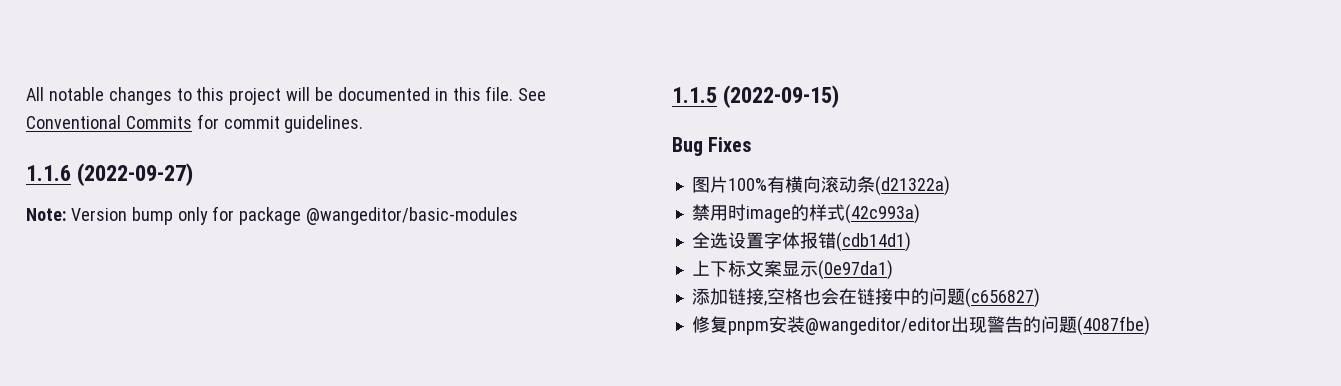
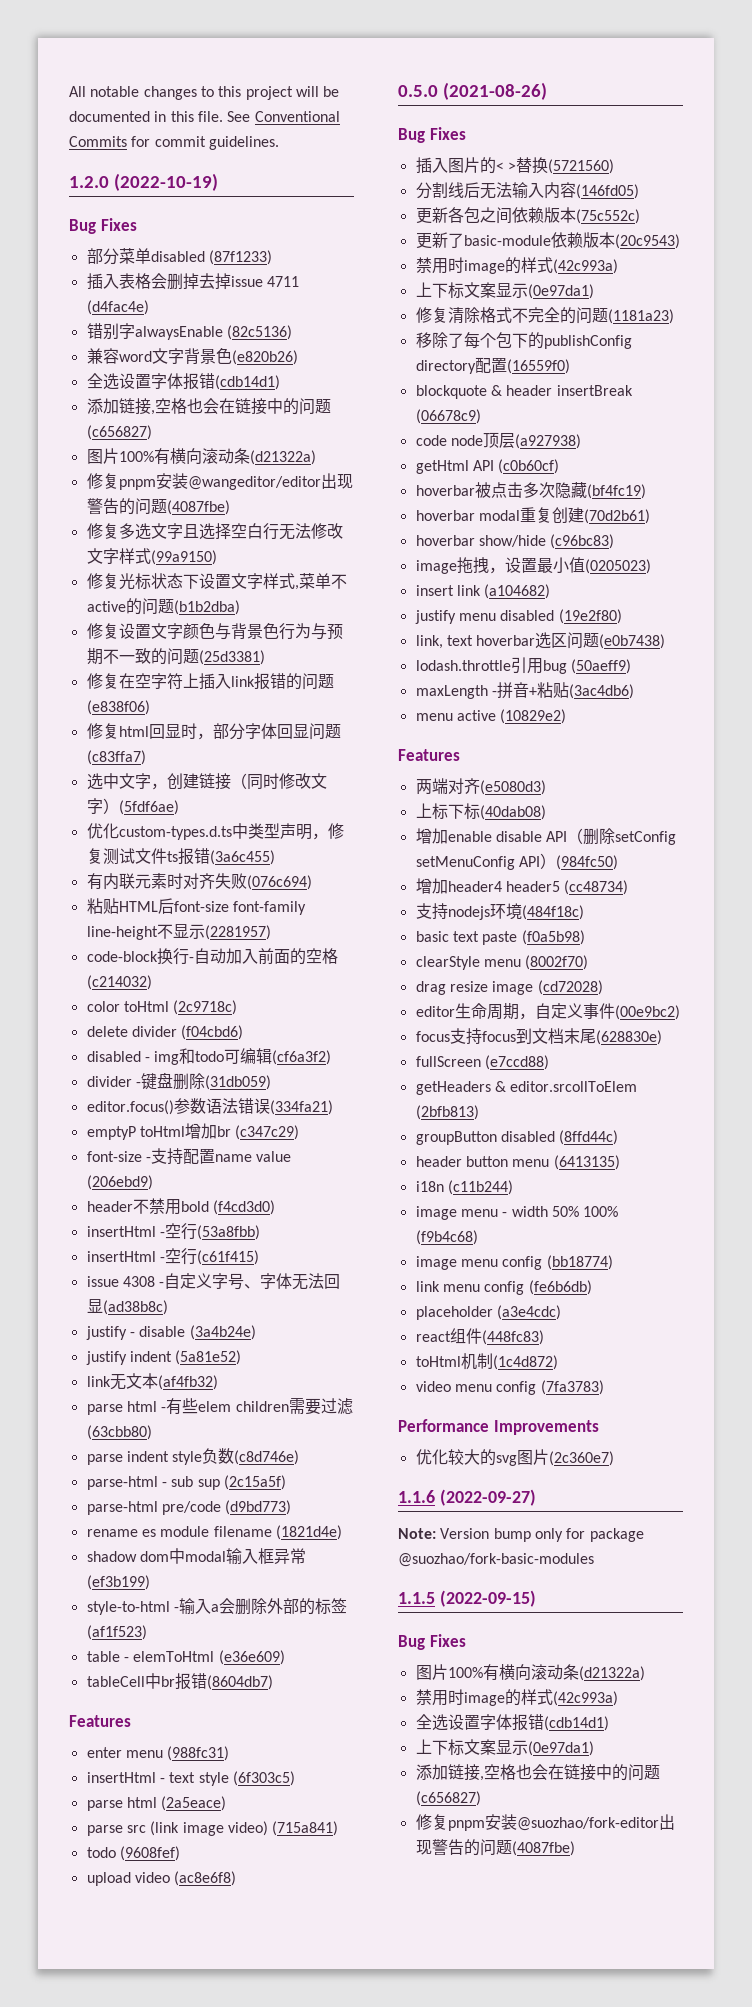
+ 1.2.0 (2022-10-19)
+ Bug Fixes
+ 部分菜单disabled (87f1233)
+ 插入表格会删掉去掉issue 4711 (d4fac4e)
+ 错别字alwaysEnable (82c5136)
+ 兼容word文字背景色(e820b26)
+ 全选设置字体报错(cdb14d1)
+ 添加链接,空格也会在链接中的问题(c656827)
+ 图片100%有横向滚动条(d21322a)
+ 修复pnpm安装@wangeditor/editor出现警告的问题(4087fbe)
+ 修复多选文字且选择空白行无法修改文字样式(99a9150)
+ 修复光标状态下设置文字样式,菜单不active的问题(b1b2dba)
+ 修复设置文字颜色与背景色行为与预期不一致的问题(25d3381)
+ 修复在空字符上插入link报错的问题(e838f06)
+ 修复html回显时，部分字体回显问题(c83ffa7)
+ 选中文字，创建链接（同时修改文字）(5fdf6ae)
+ 优化custom-types.d.ts中类型声明，修复测试文件ts报错(3a6c455)
+ 有内联元素时对齐失败(076c694)
+ 粘贴HTML后font-size font-family line-height不显示(2281957)
+ code-block换行-自动加入前面的空格(c214032)
+ color toHtml (2c9718c)
+ delete divider (f04cbd6)
+ disabled - img和todo可编辑(cf6a3f2)
+ divider -键盘删除(31db059)
+ editor.focus()参数语法错误(334fa21)
+ emptyP toHtml增加br (c347c29)
+ font-size -支持配置name value (206ebd9)
+ header不禁用bold (f4cd3d0)
+ insertHtml -空行(53a8fbb)
+ insertHtml -空行(c61f415)
+ issue 4308 -自定义字号、字体无法回显(ad38b8c)
+ justify - disable (3a4b24e)
+ justify indent (5a81e52)
+ link无文本(af4fb32)
+ parse html -有些elem children需要过滤(63cbb80)
+ parse indent style负数(c8d746e)
+ parse-html - sub sup (2c15a5f)
+ parse-html pre/code (d9bd773)
+ rename es module filename (1821d4e)
+ shadow dom中modal输入框异常(ef3b199)
+ style-to-html -输入a会删除外部的标签(af1f523)
+ table - elemToHtml (e36e609)
+ tableCell中br报错(8604db7)
+ Features
+ enter menu (988fc31)
+ insertHtml - text style (6f303c5)
+ parse html (2a5eace)
+ parse src (link image video) (715a841)
+ todo (9608fef)
+ upload video (ac8e6f8)
+ 0.5.0 (2021-08-26)
+ Bug Fixes
+ 插入图片的< >替换(5721560)
+ 分割线后无法输入内容(146fd05)
+ 更新各包之间依赖版本(75c552c)
+ 更新了basic-module依赖版本(20c9543)
+ 禁用时image的样式(42c993a)
+ 上下标文案显示(0e97da1)
+ 修复清除格式不完全的问题(1181a23)
+ 移除了每个包下的publishConfig directory配置(16559f0)
+ blockquote & header insertBreak (06678c9)
+ code node顶层(a927938)
+ getHtml API (c0b60cf)
+ hoverbar被点击多次隐藏(bf4fc19)
+ hoverbar modal重复创建(70d2b61)
+ hoverbar show/hide (c96bc83)
+ image拖拽，设置最小值(0205023)
+ insert link (a104682)
+ justify menu disabled (19e2f80)
+ link, text hoverbar选区问题(e0b7438)
+ lodash.throttle引用bug (50aeff9)
+ maxLength -拼音+粘贴(3ac4db6)
+ menu active (10829e2)
+ Features
+ 两端对齐(e5080d3)
+ 上标下标(40dab08)
+ 增加enable disable API（删除setConfig setMenuConfig API）(984fc50)
+ 增加header4 header5 (cc48734)
+ 支持nodejs环境(484f18c)
+ basic text paste (f0a5b98)
+ clearStyle menu (8002f70)
+ drag resize image (cd72028)
+ editor生命周期，自定义事件(00e9bc2)
+ focus支持focus到文档末尾(628830e)
+ fullScreen (e7ccd88)
+ getHeaders & editor.srcollToElem (2bfb813)
+ groupButton disabled (8ffd44c)
+ header button menu (6413135)
+ i18n (c11b244)
+ image menu - width 50% 100% (f9b4c68)
+ image menu config (bb18774)
+ link menu config (fe6b6db)
+ placeholder (a3e4cdc)
+ react组件(448fc83)
+ toHtml机制(1c4d872)
+ video menu config (7fa3783)
+ Performance Improvements
+ 优化较大的svg图片(2c360e7)
- Note: Version bump only for package @wangeditor/basic-modules
+ Note: Version bump only for package @suozhao/fork-basic-modules
- 修复pnpm安装@wangeditor/editor出现警告的问题(4087fbe)
+ 修复pnpm安装@suozhao/fork-editor出现警告的问题(4087fbe)

